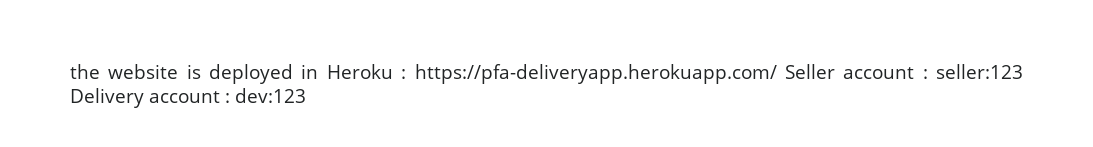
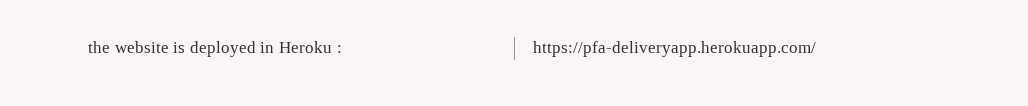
- the website is deployed in Heroku : https://pfa-deliveryapp.herokuapp.com/ Seller account : seller:123 Delivery account : dev:123
+ the website is deployed in Heroku : https://pfa-deliveryapp.herokuapp.com/

